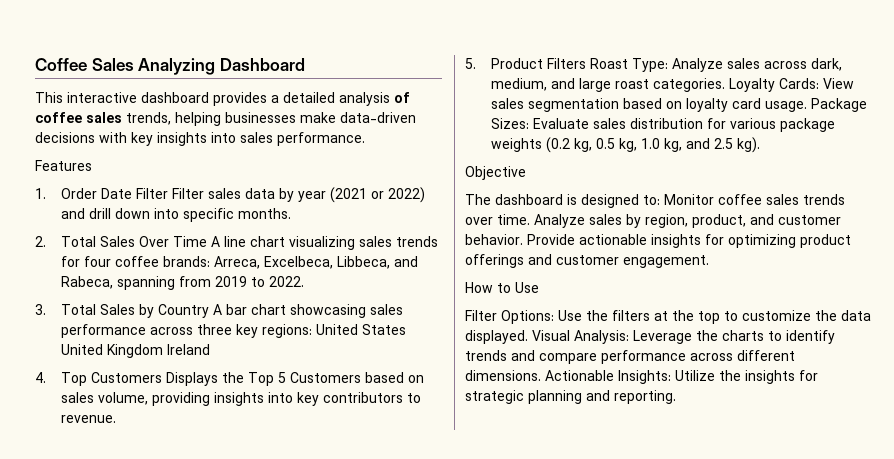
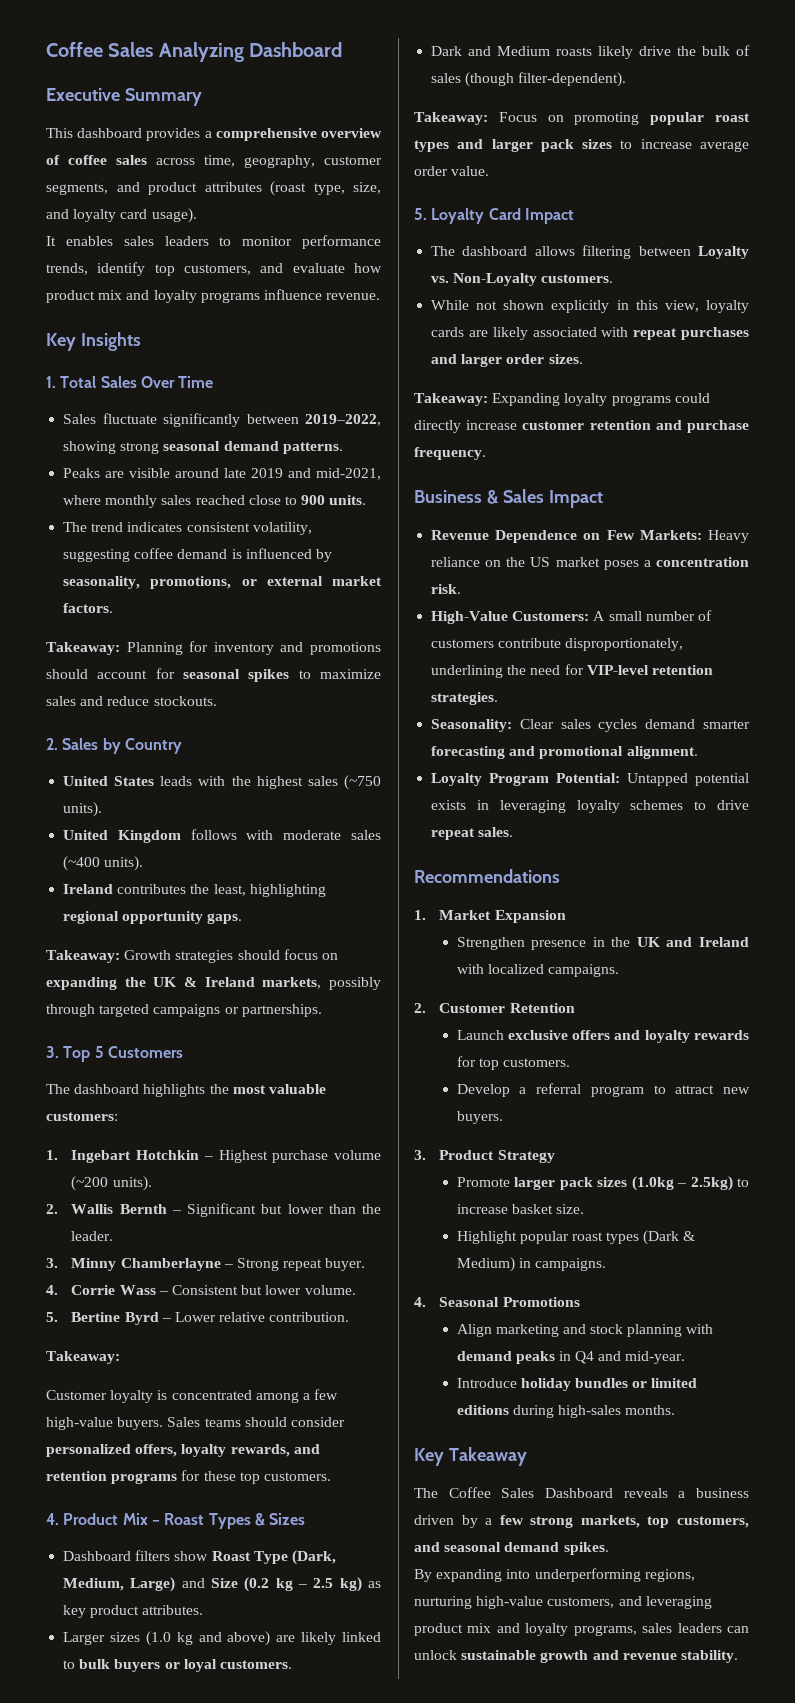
+ Executive Summary
- This interactive dashboard provides a detailed analysis of coffee sales trends, helping businesses make data-driven decisions with key insights into sales performance.
- Features
- 1. Order Date Filter Filter sales data by year (2021 or 2022) and drill down into specific months.
- 2. Total Sales Over Time A line chart visualizing sales trends for four coffee brands: Arreca, Excelbeca, Libbeca, and Rabeca, spanning from 2019 to 2022.
- 3. Total Sales by Country A bar chart showcasing sales performance across three key regions: United States United Kingdom Ireland
- 4. Top Customers Displays the Top 5 Customers based on sales volume, providing insights into key contributors to revenue.
- 5. Product Filters Roast Type: Analyze sales across dark, medium, and large roast categories. Loyalty Cards: View sales segmentation based on loyalty card usage. Package Sizes: Evaluate sales distribution for various package weights (0.2 kg, 0.5 kg, 1.0 kg, and 2.5 kg).
- Objective
- The dashboard is designed to: Monitor coffee sales trends over time. Analyze sales by region, product, and customer behavior. Provide actionable insights for optimizing product offerings and customer engagement.
- How to Use
- Filter Options: Use the filters at the top to customize the data displayed. Visual Analysis: Leverage the charts to identify trends and compare performance across different dimensions. Actionable Insights: Utilize the insights for strategic planning and reporting.
+ This dashboard provides a comprehensive overview of coffee sales across time, geography, customer segments, and product attributes (roast type, size, and loyalty card usage).
+ It enables sales leaders to monitor performance trends, identify top customers, and evaluate how product mix and loyalty programs influence revenue.
+ Key Insights
+ 1. Total Sales Over Time
+ Sales fluctuate significantly between 2019–2022, showing strong seasonal demand patterns.
+ Peaks are visible around late 2019 and mid-2021, where monthly sales reached close to 900 units.
+ The trend indicates consistent volatility, suggesting coffee demand is influenced by seasonality, promotions, or external market factors.
+ Takeaway: Planning for inventory and promotions should account for seasonal spikes to maximize sales and reduce stockouts.
+ 2. Sales by Country
+ United States leads with the highest sales (~750 units).
+ United Kingdom follows with moderate sales (~400 units).
+ Ireland contributes the least, highlighting regional opportunity gaps.
+ Takeaway: Growth strategies should focus on expanding the UK & Ireland markets, possibly through targeted campaigns or partnerships.
+ 3. Top 5 Customers
+ The dashboard highlights the most valuable customers:
+ 1. Ingebart Hotchkin – Highest purchase volume (~200 units).
+ 2. Wallis Bernth – Significant but lower than the leader.
+ 3. Minny Chamberlayne – Strong repeat buyer.
+ 4. Corrie Wass – Consistent but lower volume.
+ 5. Bertine Byrd – Lower relative contribution.
+ Takeaway:
+ Customer loyalty is concentrated among a few high-value buyers. Sales teams should consider personalized offers, loyalty rewards, and retention programs for these top customers.
+ 4. Product Mix – Roast Types & Sizes
+ Dashboard filters show Roast Type (Dark, Medium, Large) and Size (0.2 kg – 2.5 kg) as key product attributes.
+ Larger sizes (1.0 kg and above) are likely linked to bulk buyers or loyal customers.
+ Dark and Medium roasts likely drive the bulk of sales (though filter-dependent).
+ Takeaway: Focus on promoting popular roast types and larger pack sizes to increase average order value.
+ 5. Loyalty Card Impact
+ The dashboard allows filtering between Loyalty vs. Non-Loyalty customers.
+ While not shown explicitly in this view, loyalty cards are likely associated with repeat purchases and larger order sizes.
+ Takeaway: Expanding loyalty programs could directly increase customer retention and purchase frequency.
+ Business & Sales Impact
+ Revenue Dependence on Few Markets: Heavy reliance on the US market poses a concentration risk.
+ High-Value Customers: A small number of customers contribute disproportionately, underlining the need for VIP-level retention strategies.
+ Seasonality: Clear sales cycles demand smarter forecasting and promotional alignment.
+ Loyalty Program Potential: Untapped potential exists in leveraging loyalty schemes to drive repeat sales.
+ Recommendations
+ 1. Market Expansion
+ Strengthen presence in the UK and Ireland with localized campaigns.
+ 2. Customer Retention
+ Launch exclusive offers and loyalty rewards for top customers.
+ Develop a referral program to attract new buyers.
+ 3. Product Strategy
+ Promote larger pack sizes (1.0kg – 2.5kg) to increase basket size.
+ Highlight popular roast types (Dark & Medium) in campaigns.
+ 4. Seasonal Promotions
+ Align marketing and stock planning with demand peaks in Q4 and mid-year.
+ Introduce holiday bundles or limited editions during high-sales months.
+ Key Takeaway
+ The Coffee Sales Dashboard reveals a business driven by a few strong markets, top customers, and seasonal demand spikes.
+ By expanding into underperforming regions, nurturing high-value customers, and leveraging product mix and loyalty programs, sales leaders can unlock sustainable growth and revenue stability.

